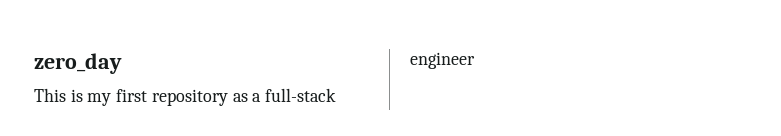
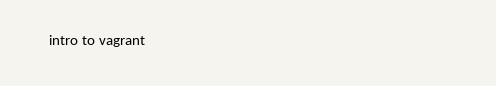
- zero_day
- This is my first repository as a full-stack engineer
+ intro to vagrant

